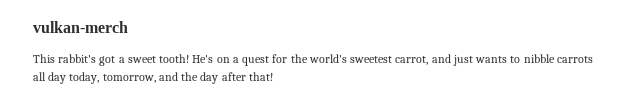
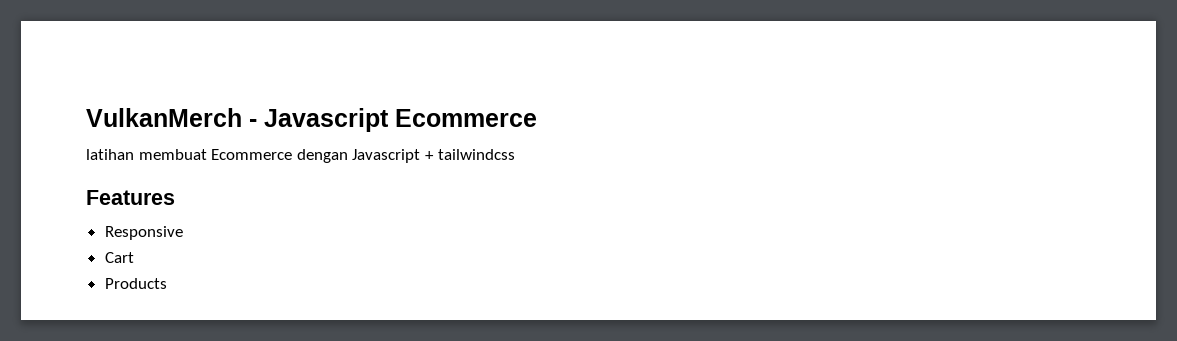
- vulkan-merch
- This rabbit's got a sweet tooth! He's on a quest for the world's sweetest carrot, and just wants to nibble carrots all day today, tomorrow, and the day after that!
+ VulkanMerch - Javascript Ecommerce
+ latihan membuat Ecommerce dengan Javascript + tailwindcss
+ Features
+ Responsive
+ Cart
+ Products

